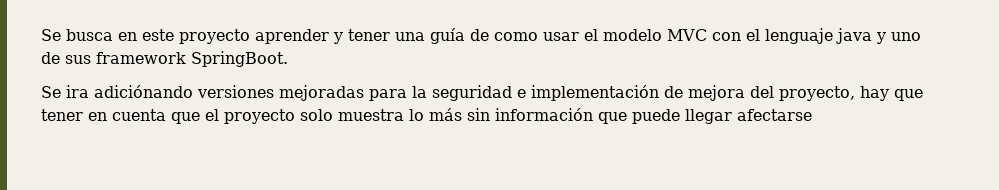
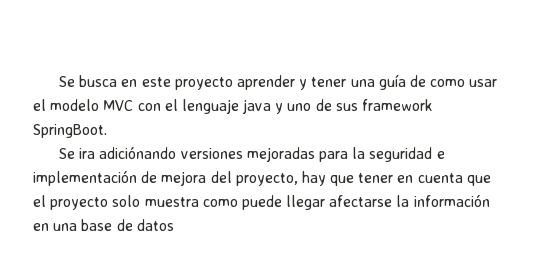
- Se ira adiciónando versiones mejoradas para la seguridad e implementación de mejora del proyecto, hay que tener en cuenta que el proyecto solo muestra lo más sin información que puede llegar afectarse
+ Se ira adiciónando versiones mejoradas para la seguridad e implementación de mejora del proyecto, hay que tener en cuenta que el proyecto solo muestra como puede llegar afectarse la información en una base de datos

